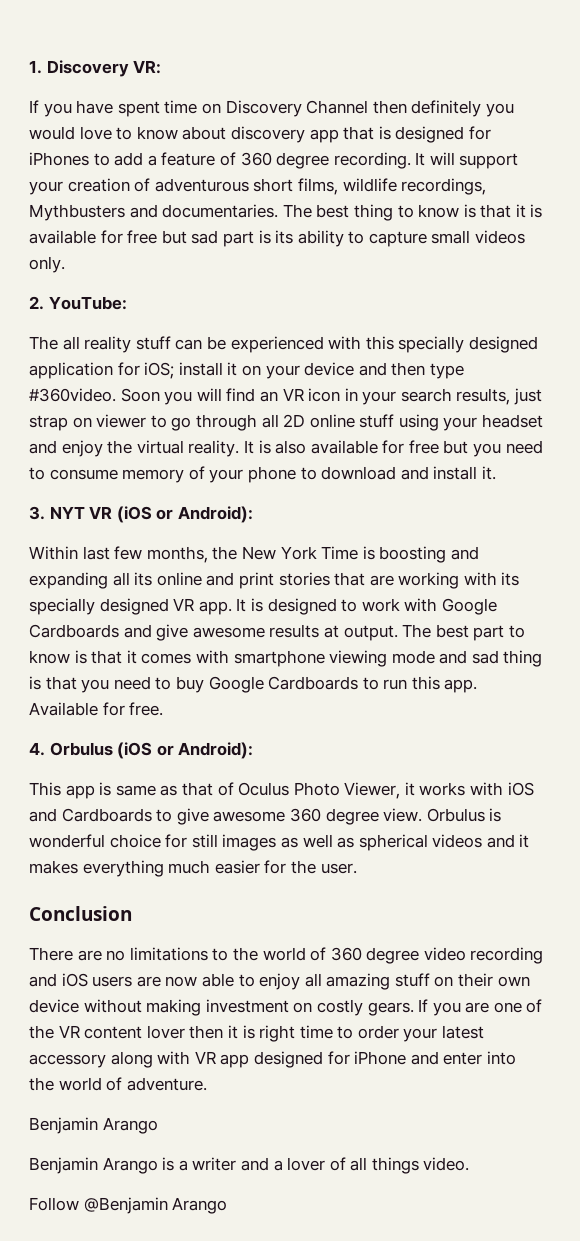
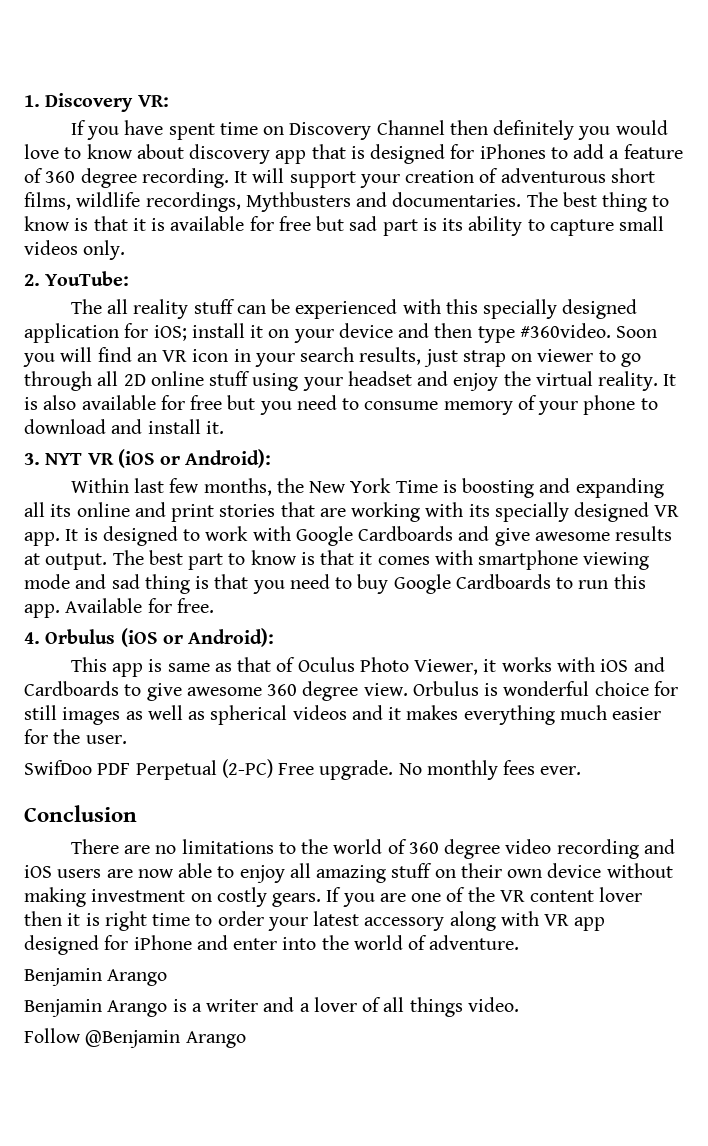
+ SwifDoo PDF Perpetual (2-PC) Free upgrade. No monthly fees ever.

